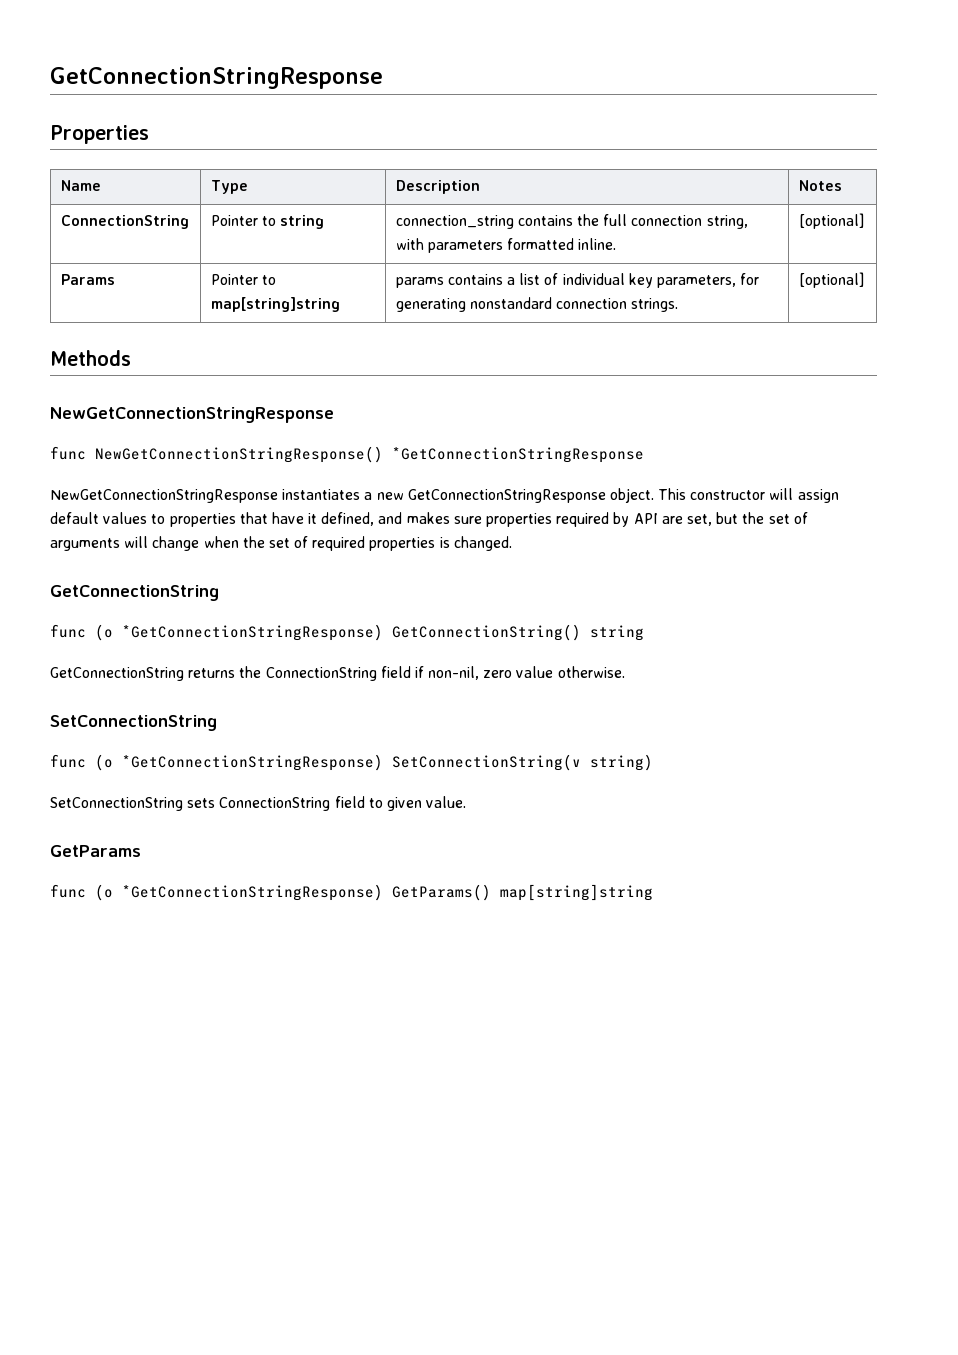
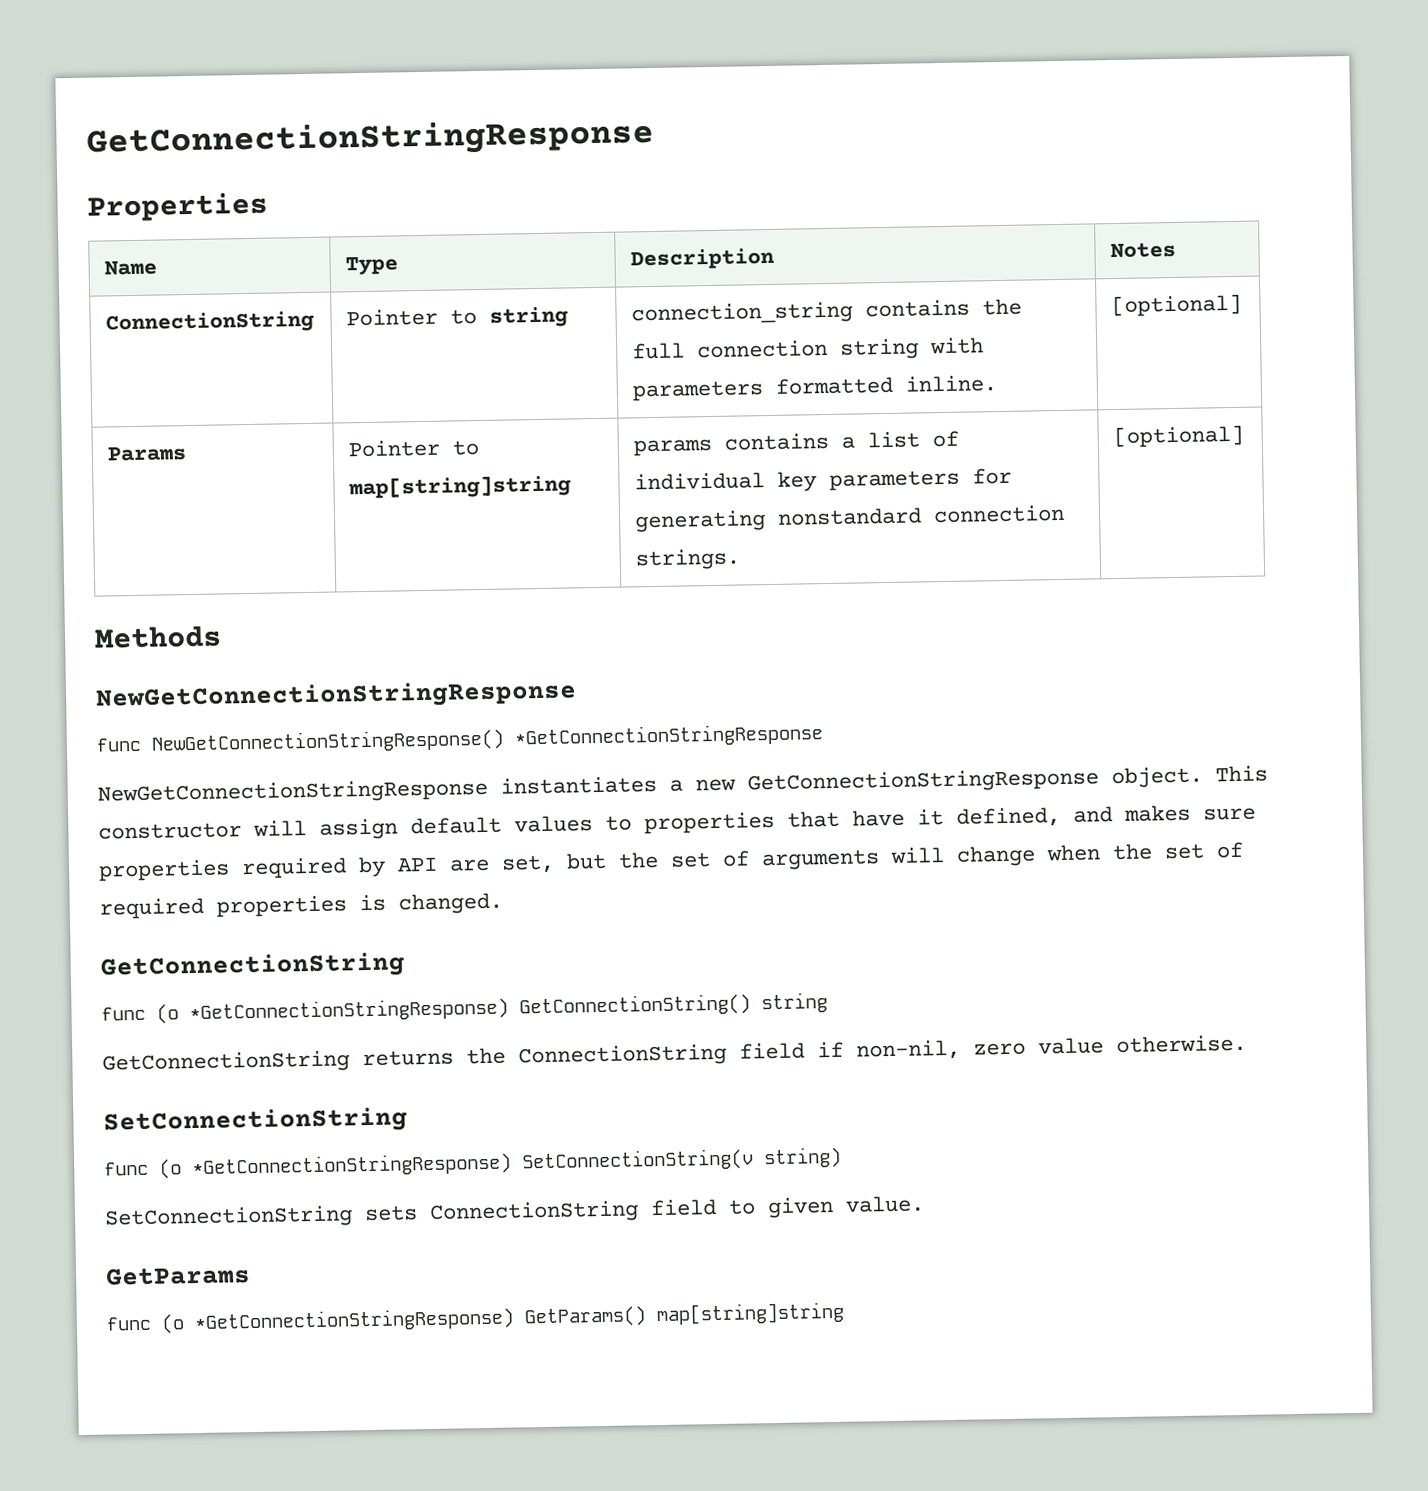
- ConnectionString | Pointer to string | connection_string contains the full connection string, with parameters formatted inline. | [optional]
+ ConnectionString | Pointer to string | connection_string contains the full connection string with parameters formatted inline. | [optional]
- Params | Pointer to map[string]string | params contains a list of individual key parameters, for generating nonstandard connection strings. | [optional]
+ Params | Pointer to map[string]string | params contains a list of individual key parameters for generating nonstandard connection strings. | [optional]

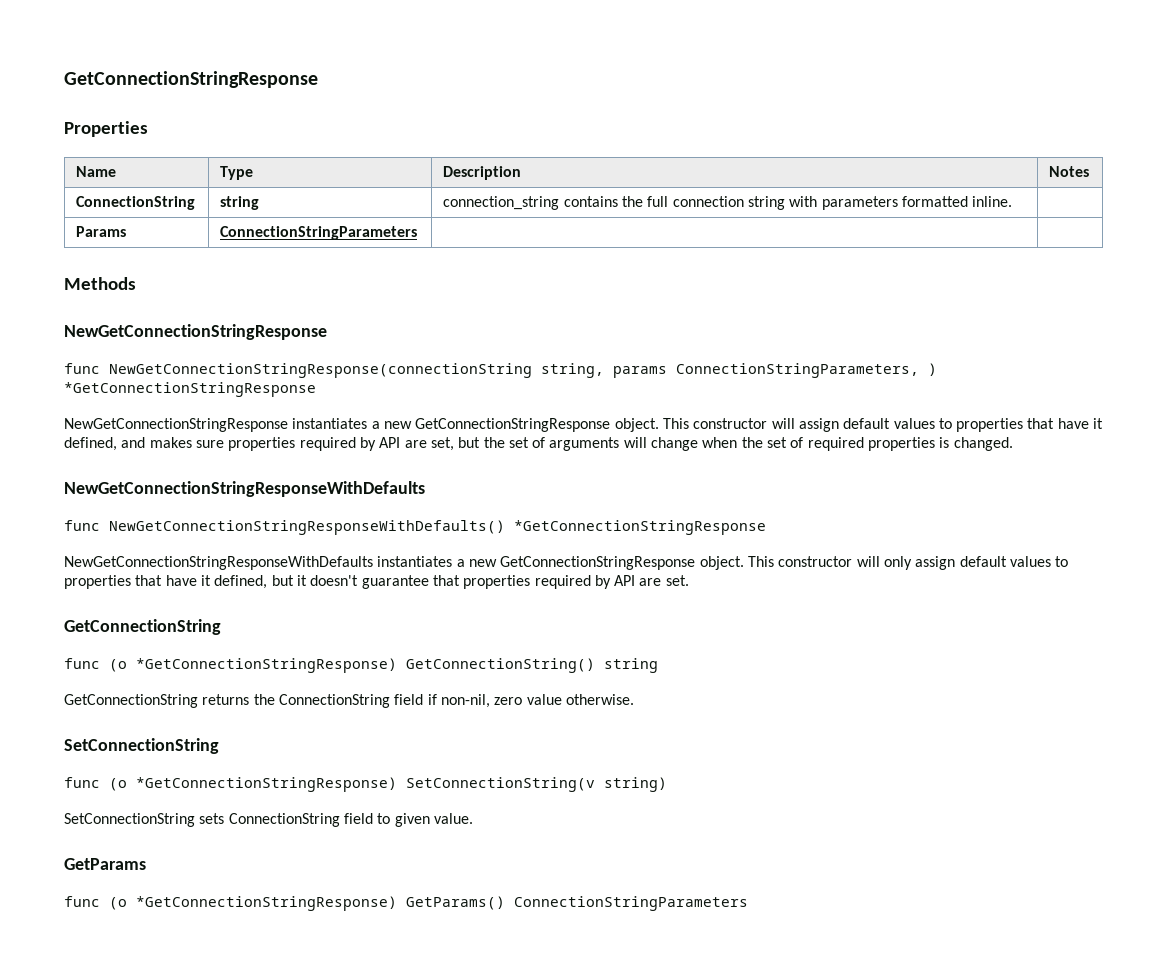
- ConnectionString | Pointer to string | connection_string contains the full connection string with parameters formatted inline. | [optional]
+ ConnectionString | string | connection_string contains the full connection string with parameters formatted inline. |
- Params | Pointer to map[string]string | params contains a list of individual key parameters for generating nonstandard connection strings. | [optional]
+ Params | ConnectionStringParameters | |
  Methods
  NewGetConnectionStringResponse
- func NewGetConnectionStringResponse() *GetConnectionStringResponse
+ func NewGetConnectionStringResponse(connectionString string, params ConnectionStringParameters, ) *GetConnectionStringResponse
  This constructor will assign default values to properties that have it defined, and makes sure properties required by API are set, but the set of arguments will change when the set of required properties is changed.
+ NewGetConnectionStringResponseWithDefaults
+ func NewGetConnectionStringResponseWithDefaults() *GetConnectionStringResponse
+ NewGetConnectionStringResponseWithDefaults instantiates a new GetConnectionStringResponse object. This constructor will only assign default values to properties that have it defined, but it doesn't guarantee that properties required by API are set.
- func (o *GetConnectionStringResponse) GetParams() map[string]string
+ func (o *GetConnectionStringResponse) GetParams() ConnectionStringParameters

